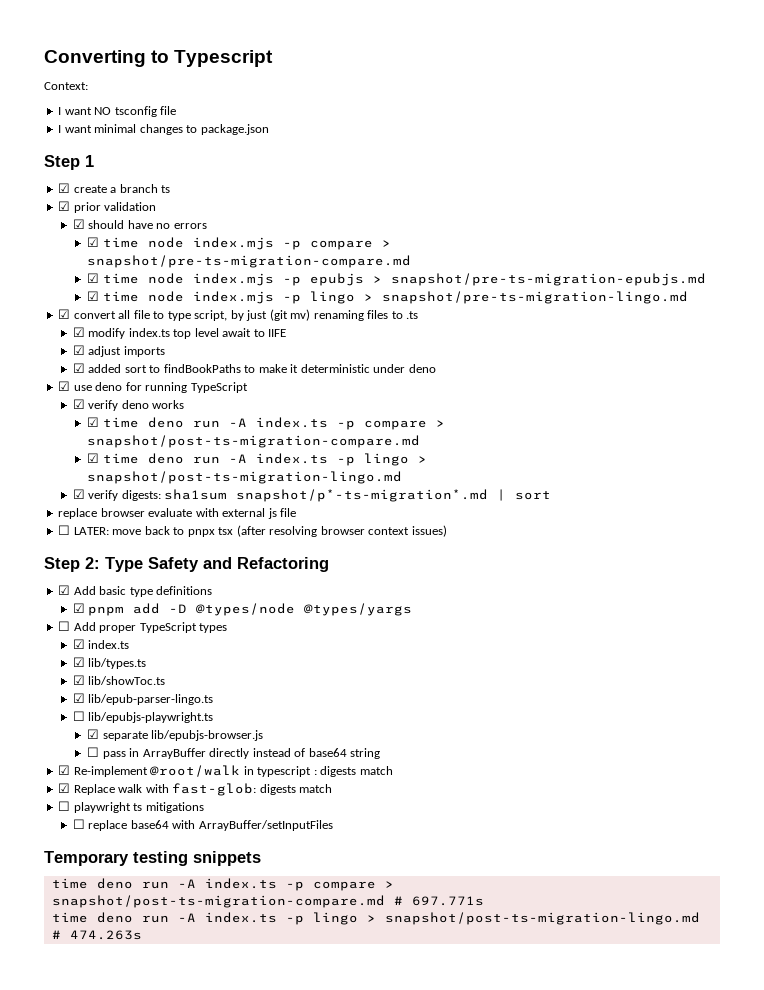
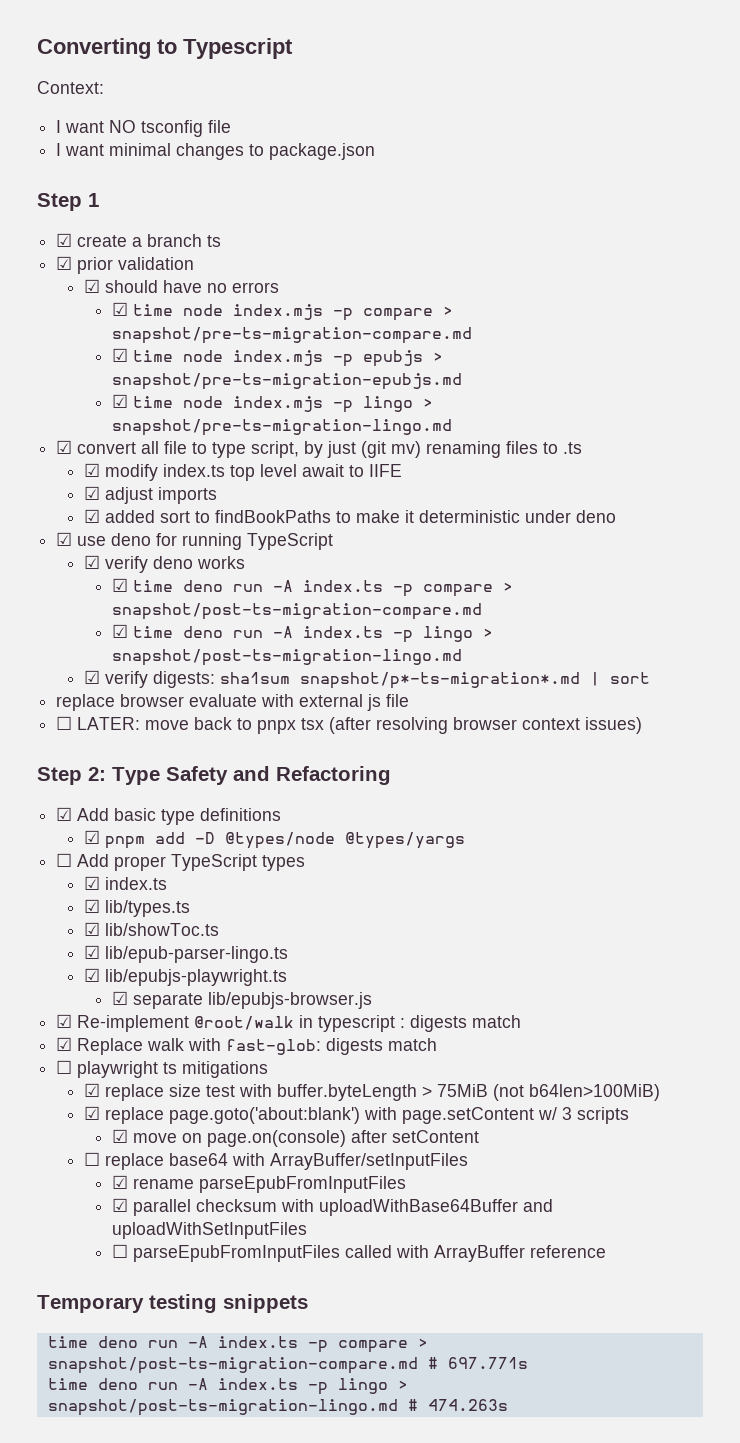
- ☐ lib/epubjs-playwright.ts
+ ☑ lib/epubjs-playwright.ts
- ☐ pass in ArrayBuffer directly instead of base64 string
+ ☑ replace size test with buffer.byteLength > 75MiB (not b64len>100MiB)
+ ☑ replace page.goto('about:blank') with page.setContent w/ 3 scripts
+ ☑ move on page.on(console) after setContent
+ ☑ rename parseEpubFromInputFiles
+ ☑ parallel checksum with uploadWithBase64Buffer and uploadWithSetInputFiles
+ ☐ parseEpubFromInputFiles called with ArrayBuffer reference

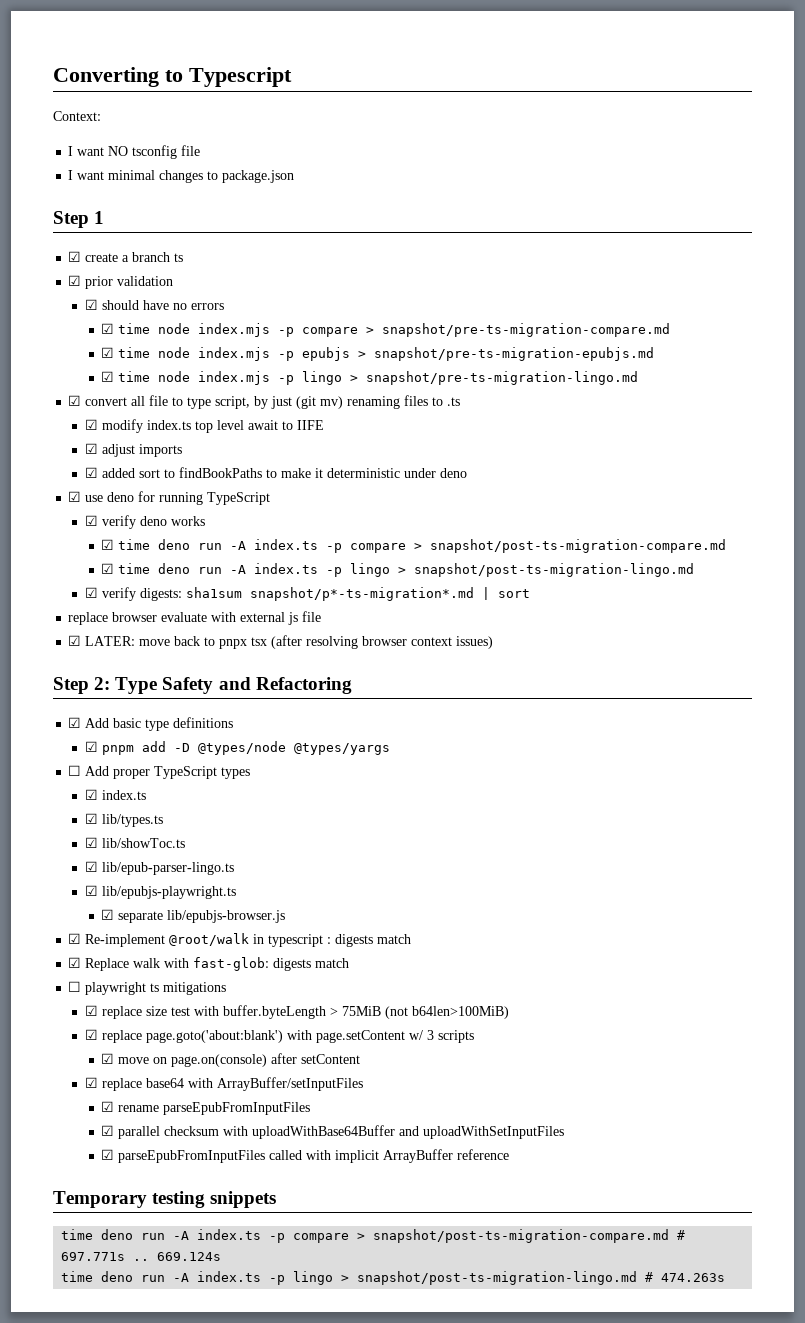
- ☐ LATER: move back to pnpx tsx (after resolving browser context issues)
+ ☑ LATER: move back to pnpx tsx (after resolving browser context issues)
- ☐ replace base64 with ArrayBuffer/setInputFiles
+ ☑ replace base64 with ArrayBuffer/setInputFiles
- ☐ parseEpubFromInputFiles called with ArrayBuffer reference
+ ☑ parseEpubFromInputFiles called with implicit ArrayBuffer reference
- time deno run -A index.ts -p compare > snapshot/post-ts-migration-compare.md # 697.771s
+ time deno run -A index.ts -p compare > snapshot/post-ts-migration-compare.md # 697.771s .. 669.124s

